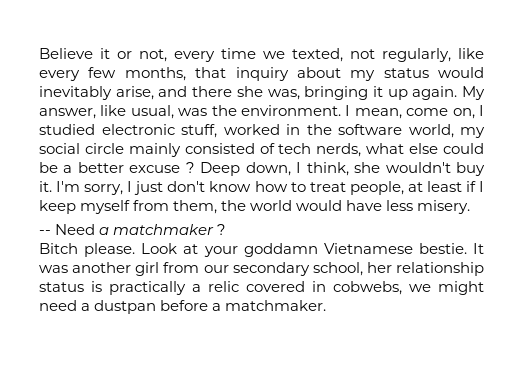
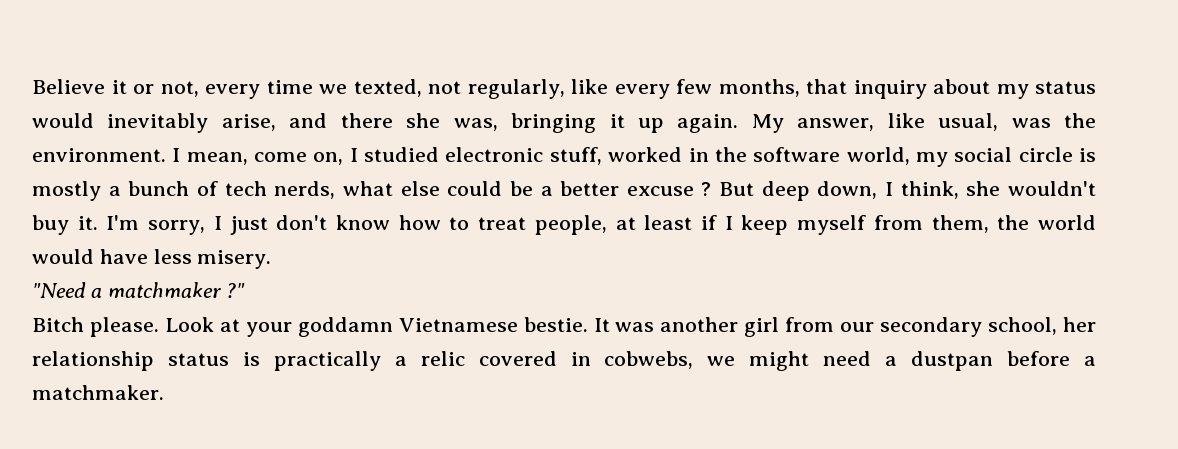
- I mean, come on, I studied electronic stuff, worked in the software world, my social circle mainly consisted of tech nerds, what else could be a better excuse ?
+ I mean, come on, I studied electronic stuff, worked in the software world, my social circle is mostly a bunch of tech nerds, what else could be a better excuse ?
- Deep down, I think, she wouldn't buy it.
+ But deep down, I think, she wouldn't buy it.
- -- Need a matchmaker ?
+ "Need a matchmaker ?"

